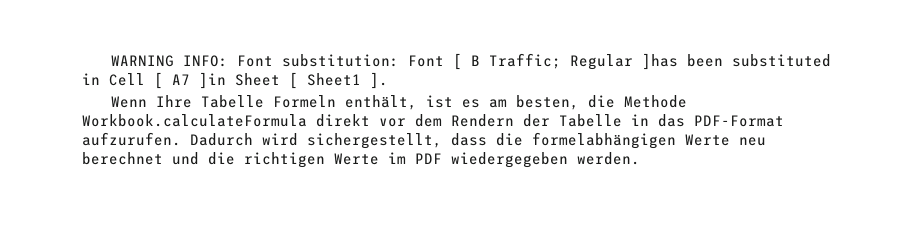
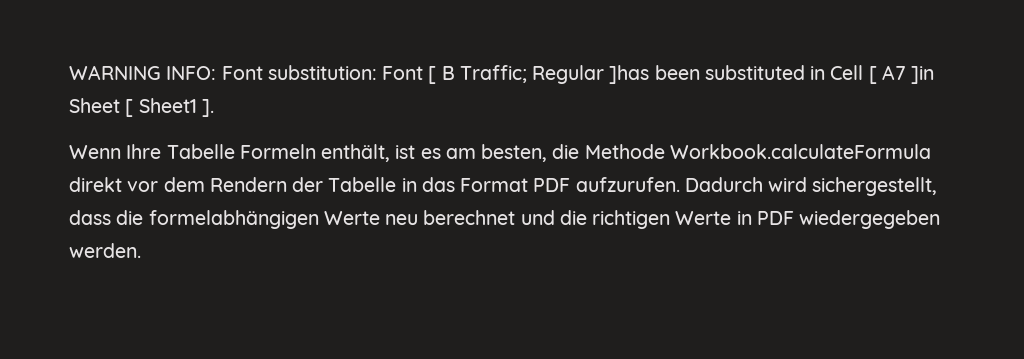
- Wenn Ihre Tabelle Formeln enthält, ist es am besten, die Methode Workbook.calculateFormula direkt vor dem Rendern der Tabelle in das PDF-Format aufzurufen.
+ Wenn Ihre Tabelle Formeln enthält, ist es am besten, die Methode Workbook.calculateFormula direkt vor dem Rendern der Tabelle in das Format PDF aufzurufen.
- Dadurch wird sichergestellt, dass die formelabhängigen Werte neu berechnet und die richtigen Werte im PDF wiedergegeben werden.
+ Dadurch wird sichergestellt, dass die formelabhängigen Werte neu berechnet und die richtigen Werte in PDF wiedergegeben werden.

